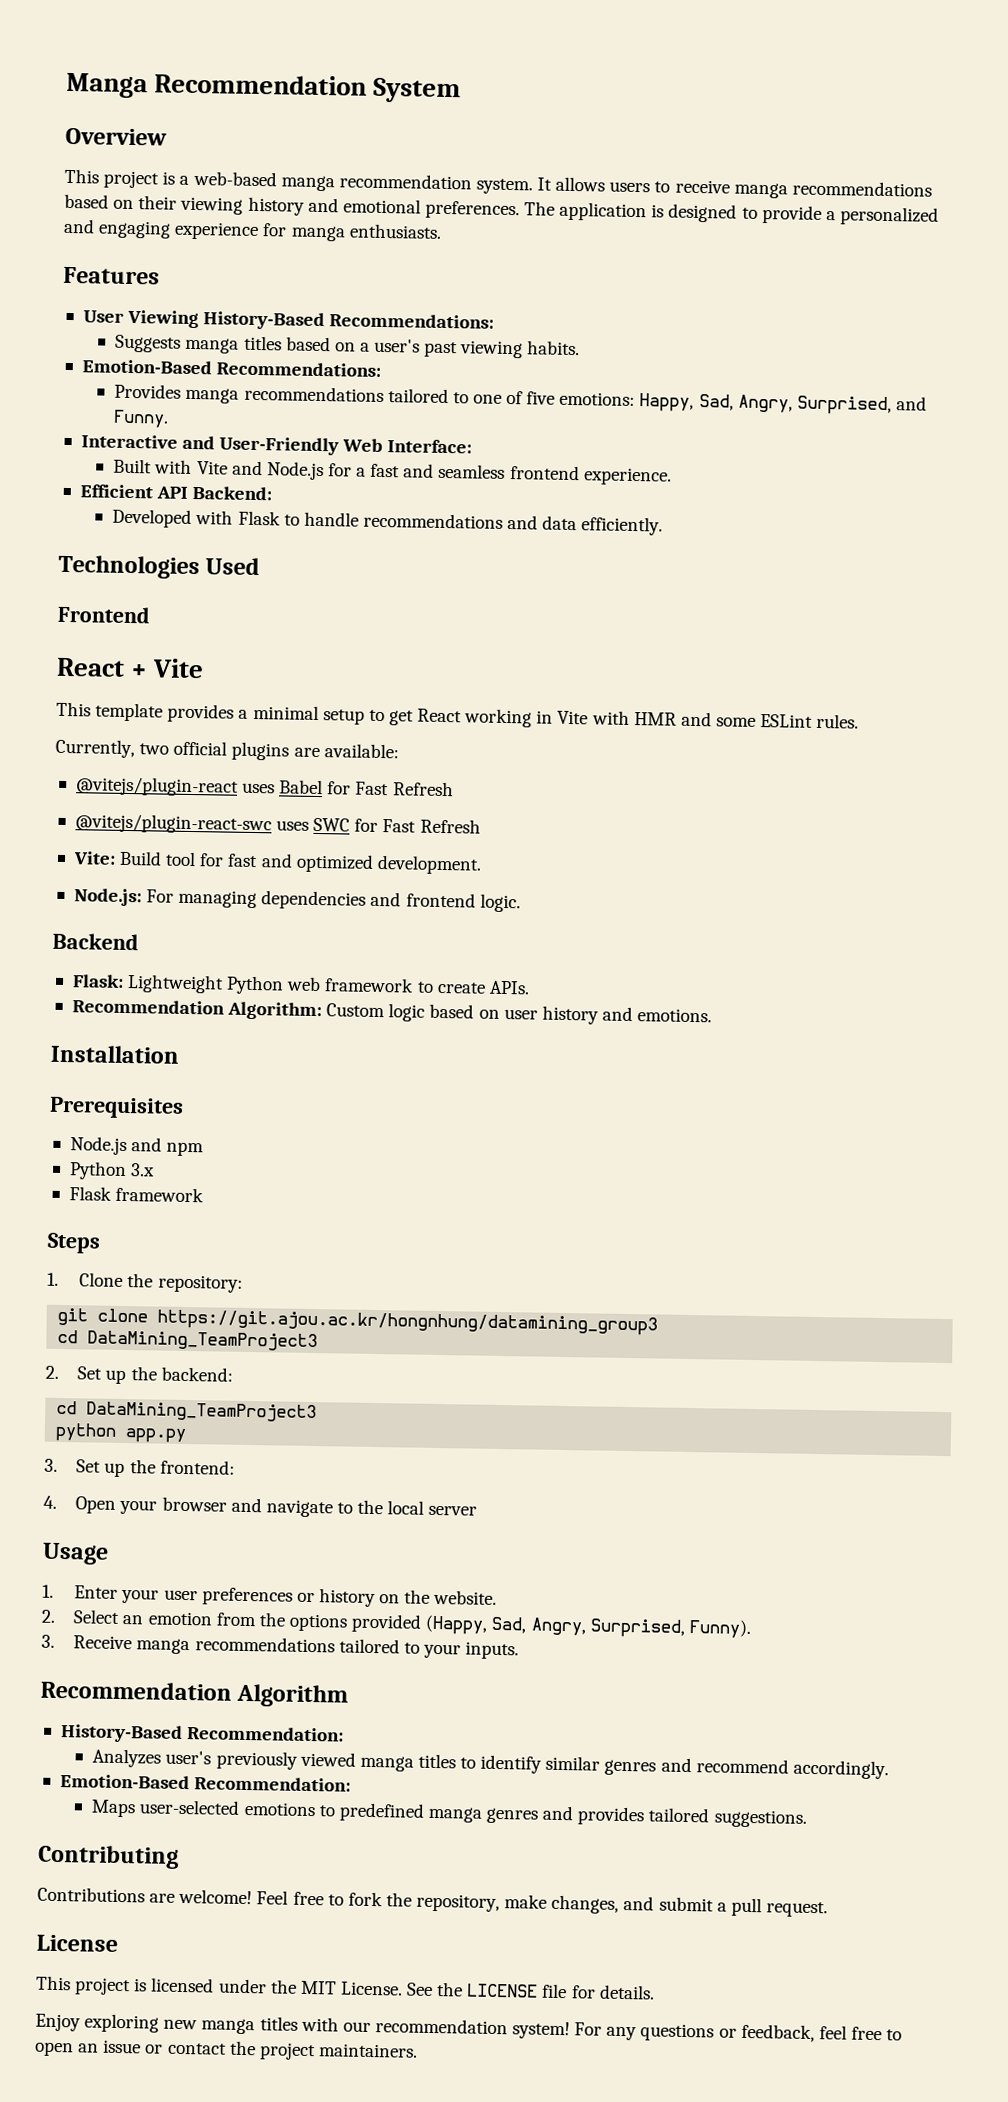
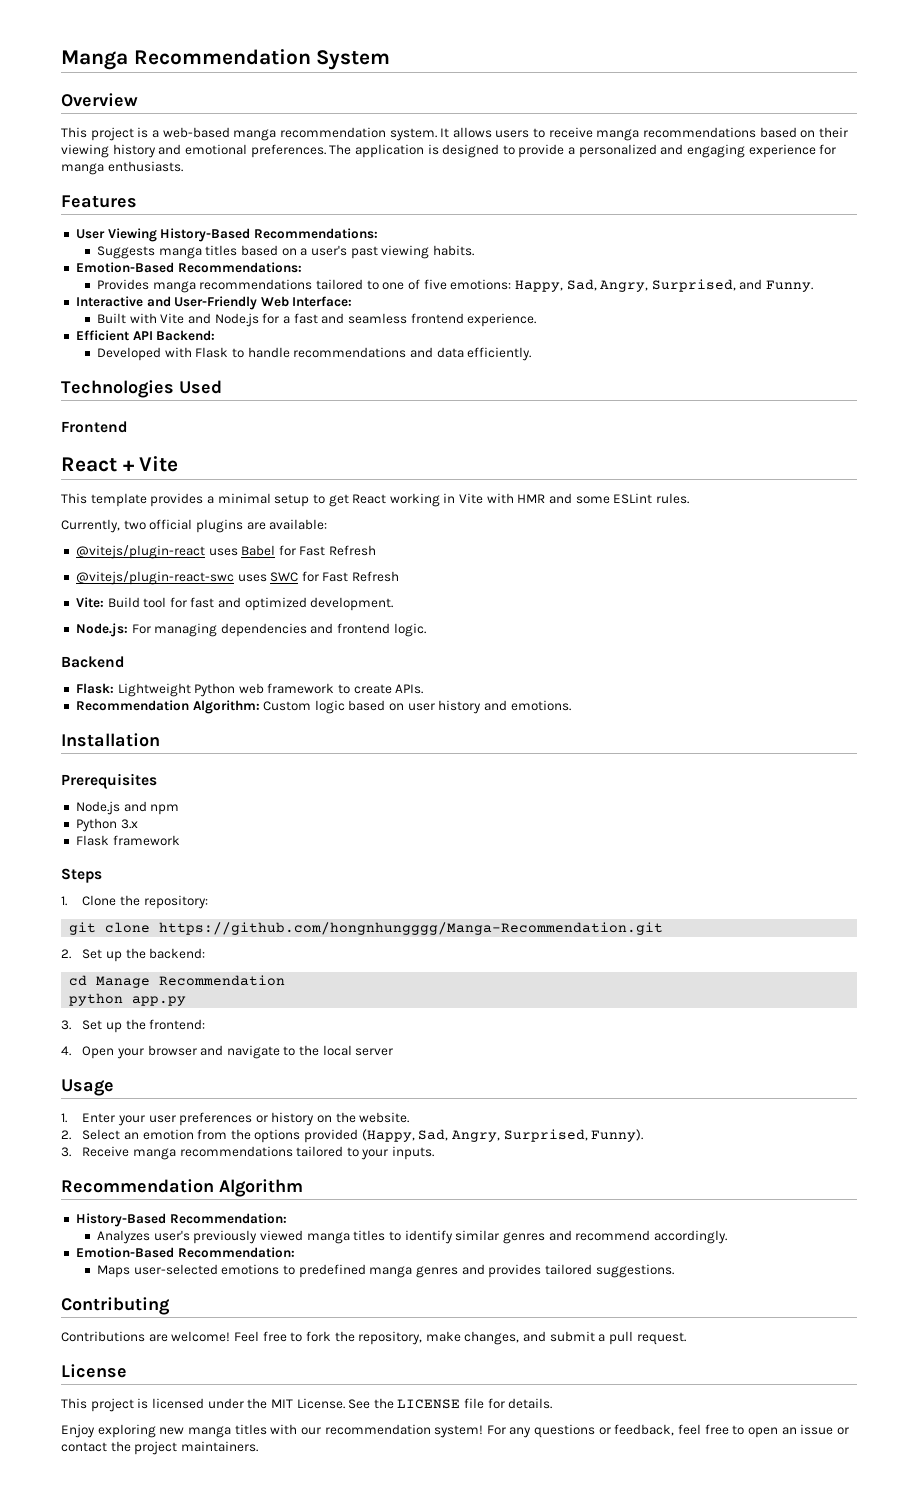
- git clone https://git.ajou.ac.kr/hongnhung/datamining_group3
- cd DataMining_TeamProject3
+ git clone https://github.com/hongnhungggg/Manga-Recommendation.git
  2. Set up the backend:
- cd DataMining_TeamProject3
+ cd Manage Recommendation

